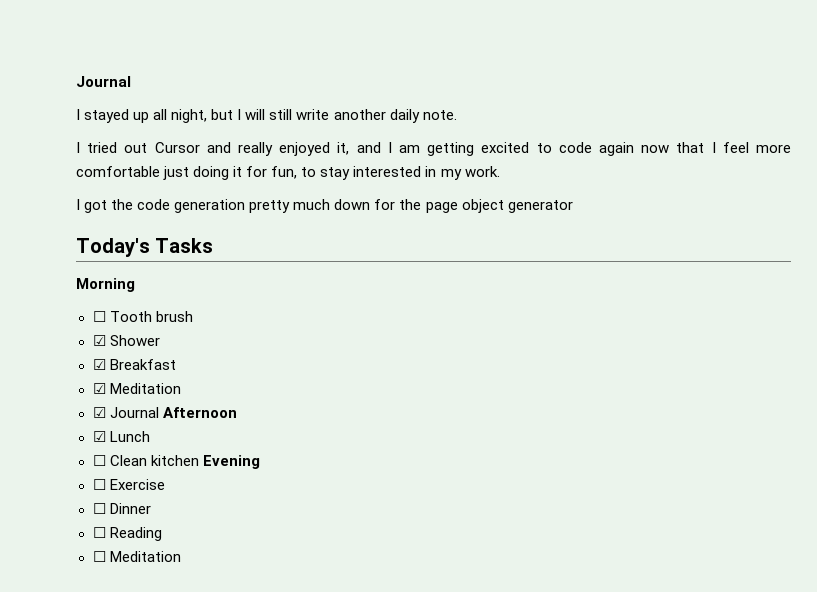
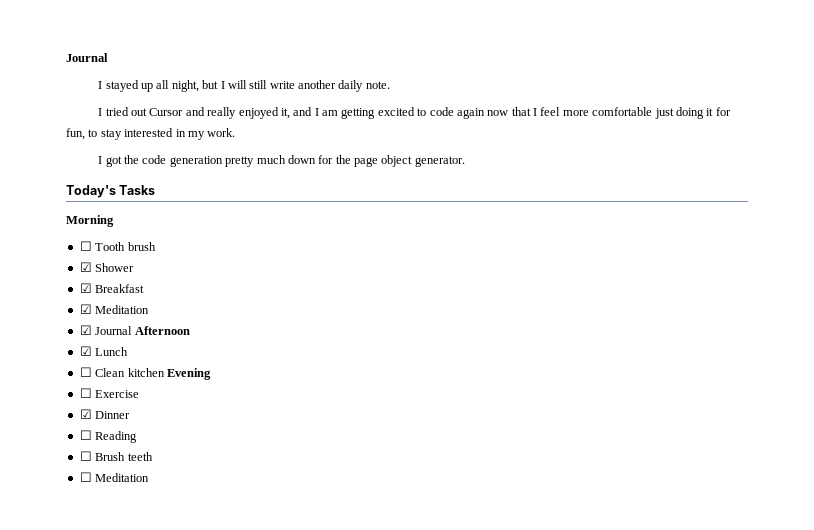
- I got the code generation pretty much down for the page object generator
+ I got the code generation pretty much down for the page object generator.
- ☐ Dinner
+ ☑ Dinner
+ ☐ Brush teeth

